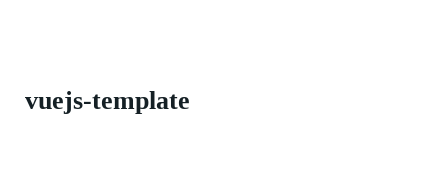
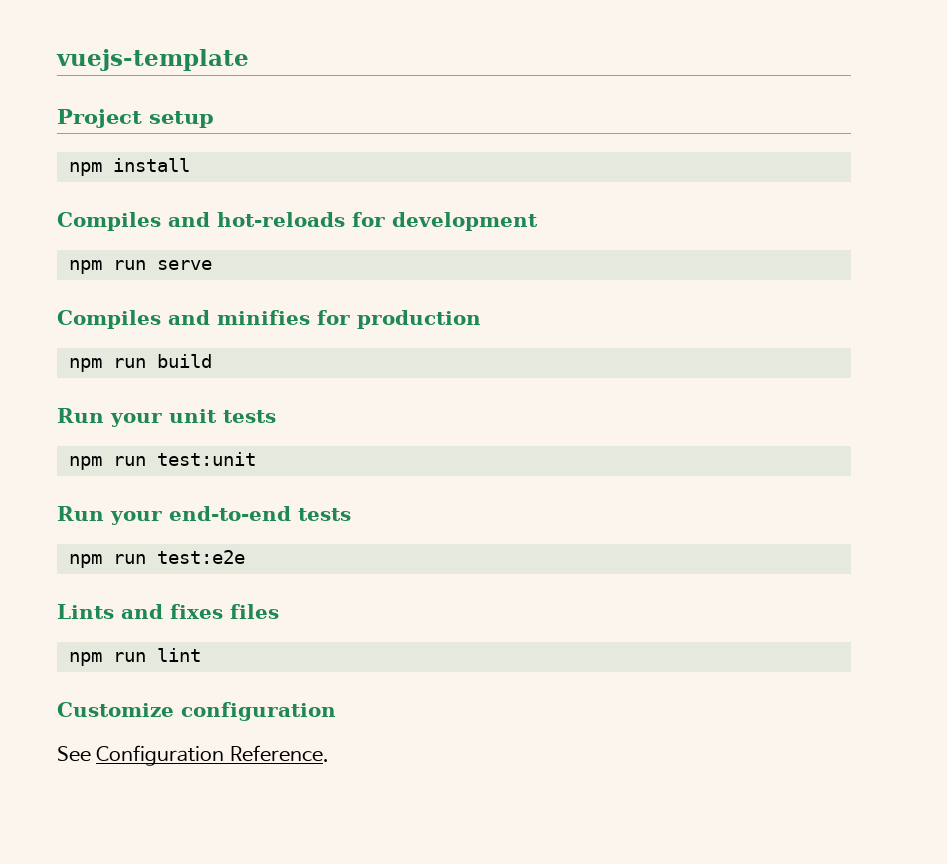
+ Project setup
+ npm install
+ Compiles and hot-reloads for development
+ npm run serve
+ Compiles and minifies for production
+ npm run build
+ Run your unit tests
+ npm run test:unit
+ Run your end-to-end tests
+ npm run test:e2e
+ Lints and fixes files
+ npm run lint
+ Customize configuration
+ See Configuration Reference.

